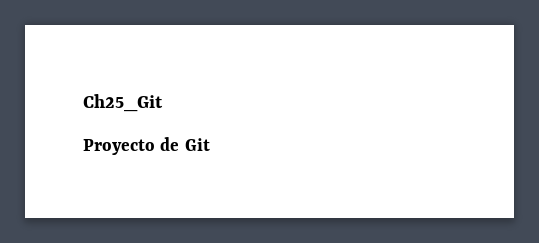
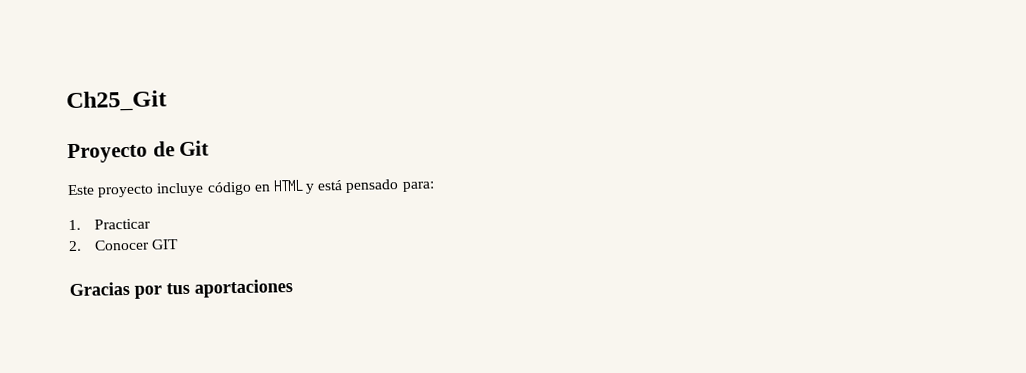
+ Este proyecto incluye código en HTML y está pensado para:
+ 1. Practicar
+ 2. Conocer GIT
+ Gracias por tus aportaciones

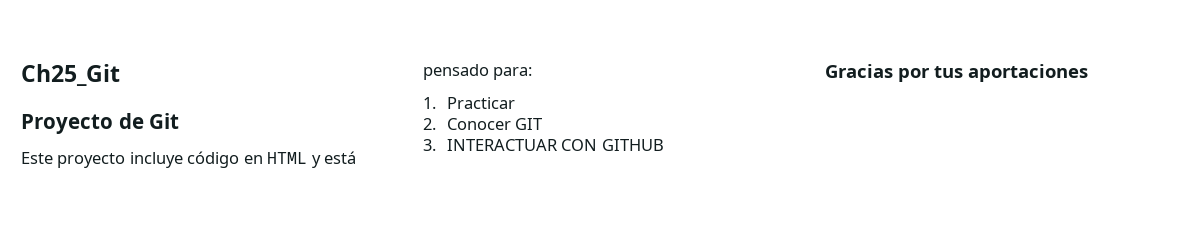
+ 3. INTERACTUAR CON GITHUB

